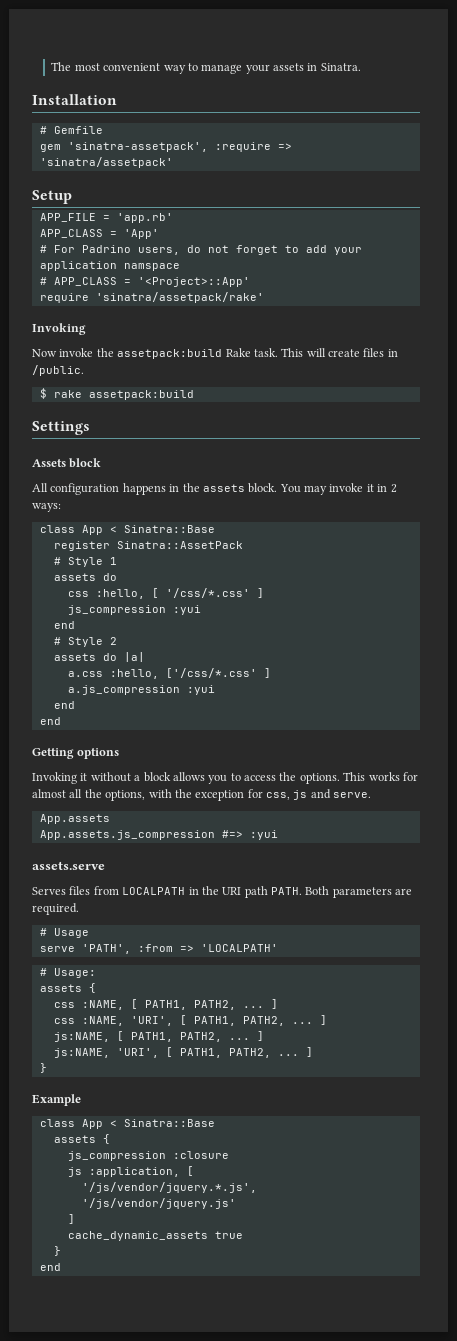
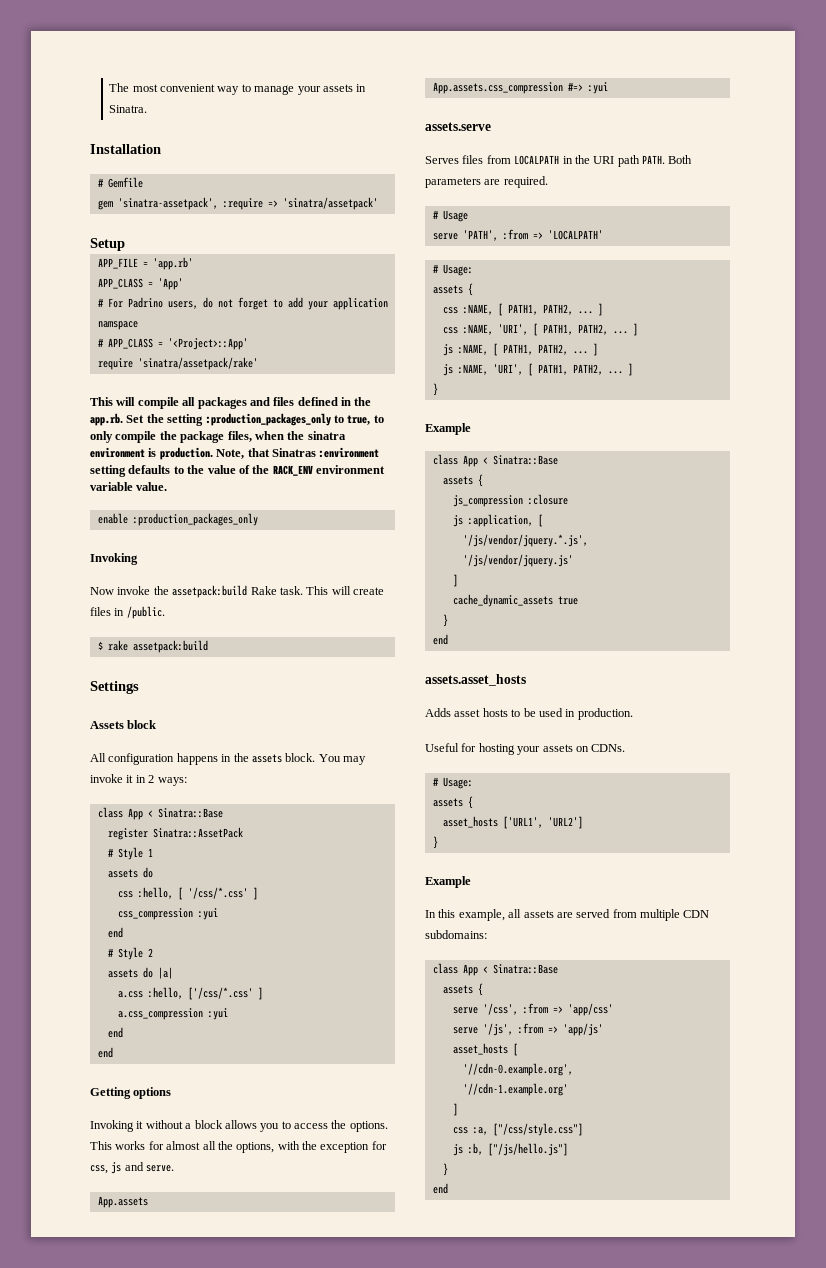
+ This will compile all packages and files defined in the app.rb. Set the setting :production_packages_only to true, to only compile the package files, when the sinatra environment is production. Note, that Sinatras :environment setting defaults to the value of the RACK_ENV environment variable value.
+ enable :production_packages_only
- js_compression :yui
+ css_compression :yui
- a.js_compression :yui
+ a.css_compression :yui
- App.assets.js_compression #=> :yui
+ App.assets.css_compression #=> :yui
- js:NAME, [ PATH1, PATH2, ... ]
- js:NAME, 'URI', [ PATH1, PATH2, ... ]
+ js :NAME, [ PATH1, PATH2, ... ]
+ js :NAME, 'URI', [ PATH1, PATH2, ... ]
+ assets.asset_hosts
+ Adds asset hosts to be used in production.
+ Useful for hosting your assets on CDNs.
+ # Usage:
+ assets {
+ asset_hosts ['URL1', 'URL2']
+ }
+ Example
+ In this example, all assets are served from multiple CDN subdomains:
+ class App < Sinatra::Base
+ assets {
+ serve '/css', :from => 'app/css'
+ serve '/js', :from => 'app/js'
+ asset_hosts [
+ '//cdn-0.example.org',
+ '//cdn-1.example.org'
+ ]
+ css :a, ["/css/style.css"]
+ js :b, ["/js/hello.js"]
+ }
+ end

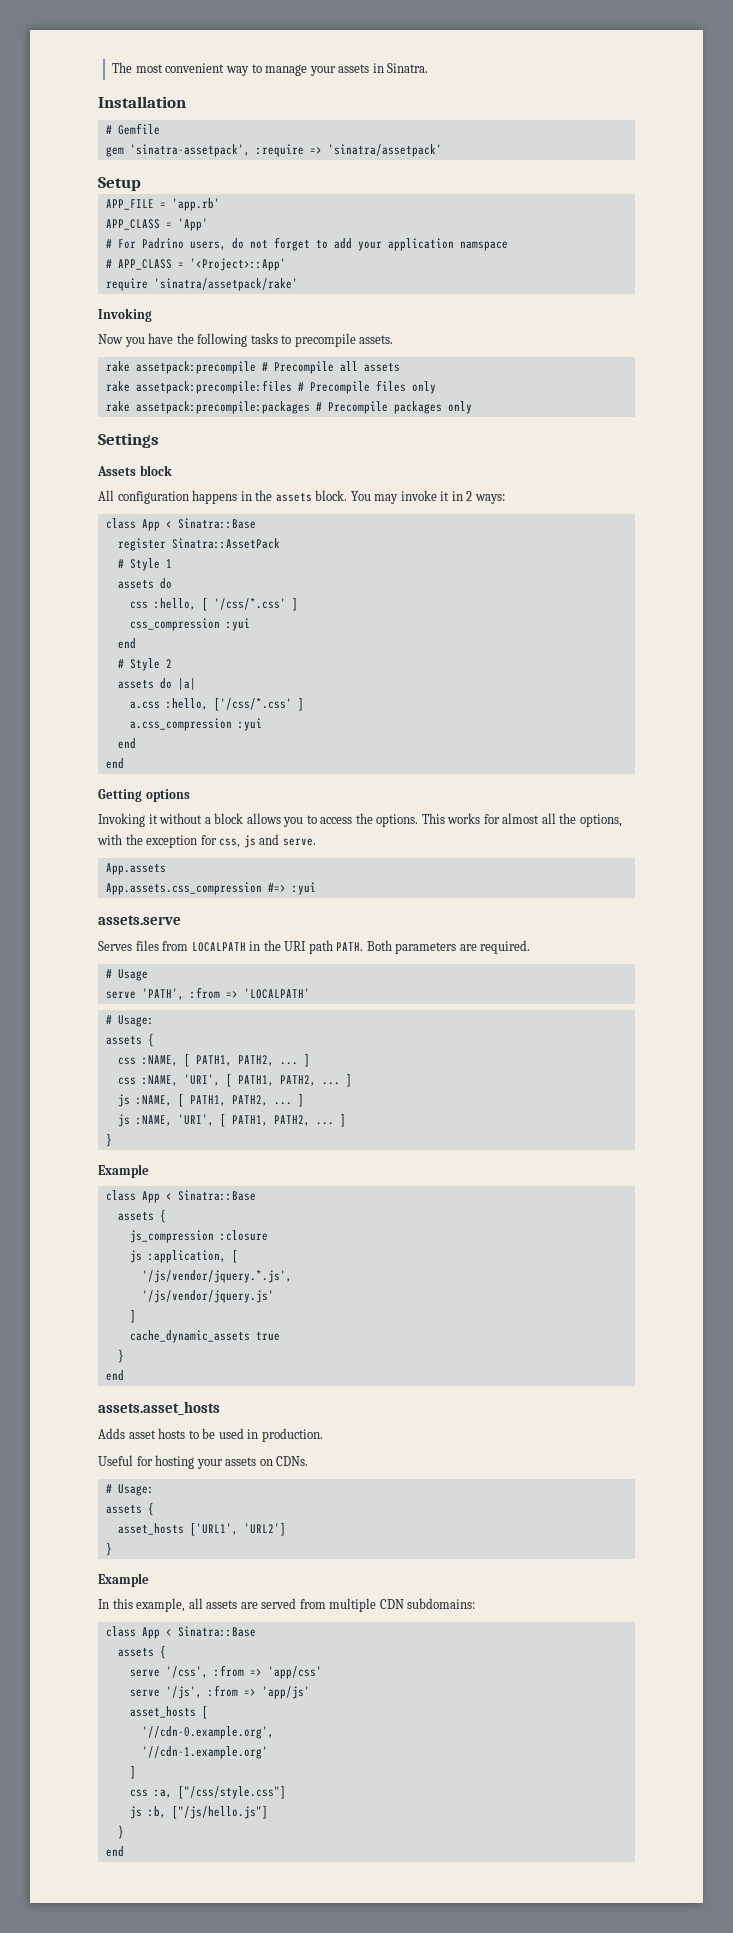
  require 'sinatra/assetpack/rake'
- This will compile all packages and files defined in the app.rb. Set the setting :production_packages_only to true, to only compile the package files, when the sinatra environment is production. Note, that Sinatras :environment setting defaults to the value of the RACK_ENV environment variable value.
- enable :production_packages_only
  Invoking
- Now invoke the assetpack:build Rake task. This will create files in /public.
- $ rake assetpack:build
+ Now you have the following tasks to precompile assets.
+ rake assetpack:precompile # Precompile all assets
+ rake assetpack:precompile:files # Precompile files only
+ rake assetpack:precompile:packages # Precompile packages only

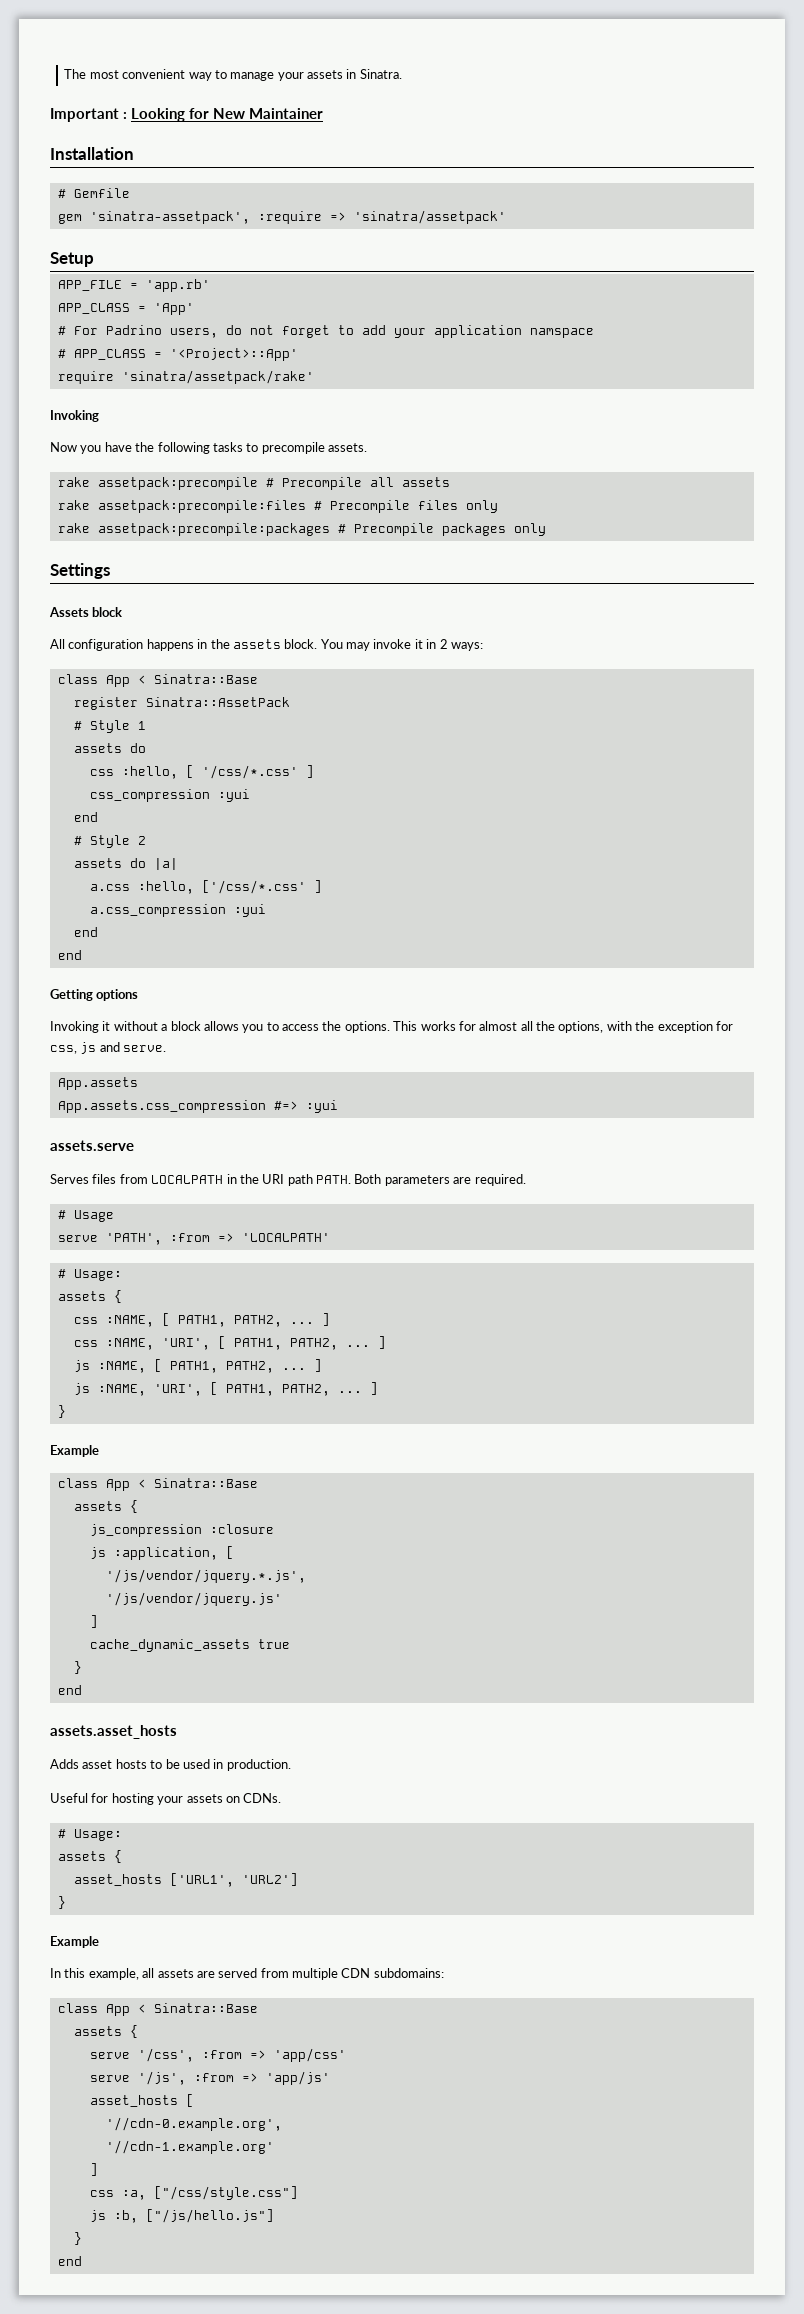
+ Important : Looking for New Maintainer

